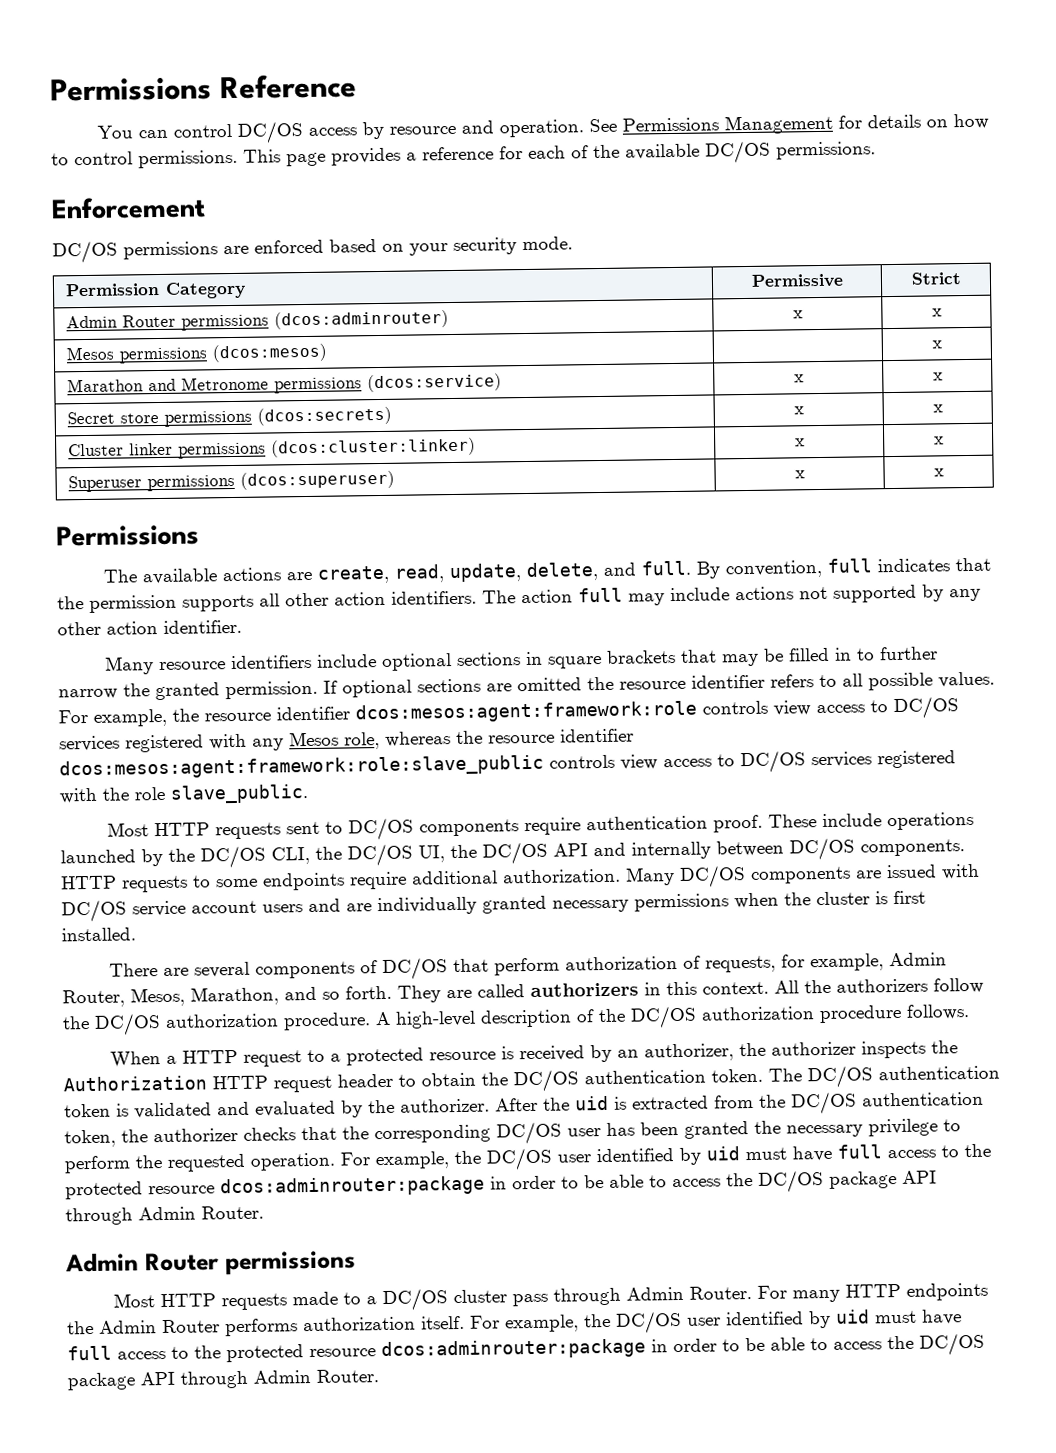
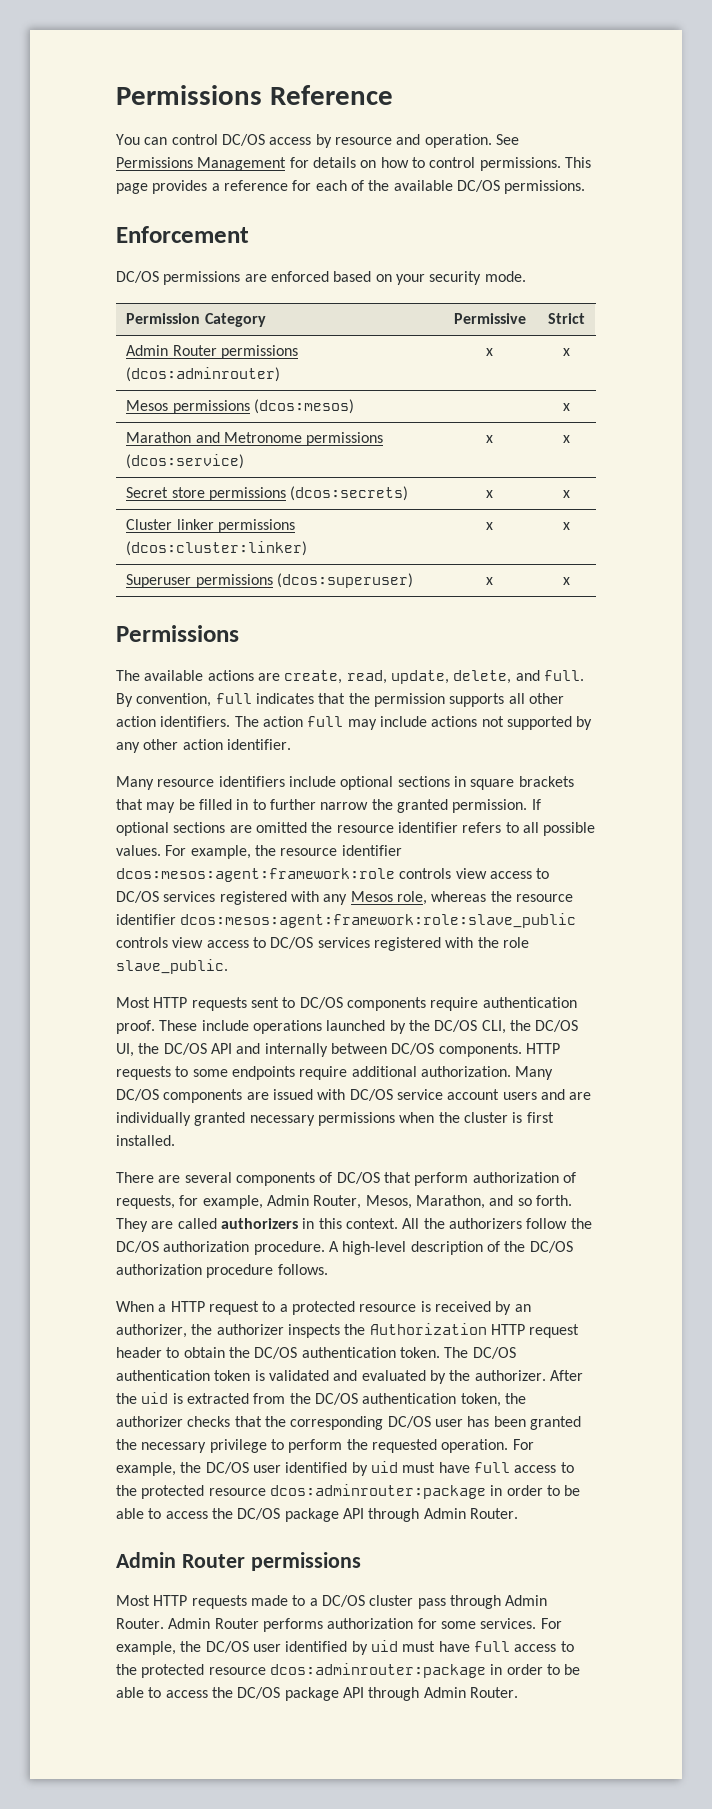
- For many HTTP endpoints the Admin Router performs authorization itself.
+ Admin Router performs authorization for some services.

